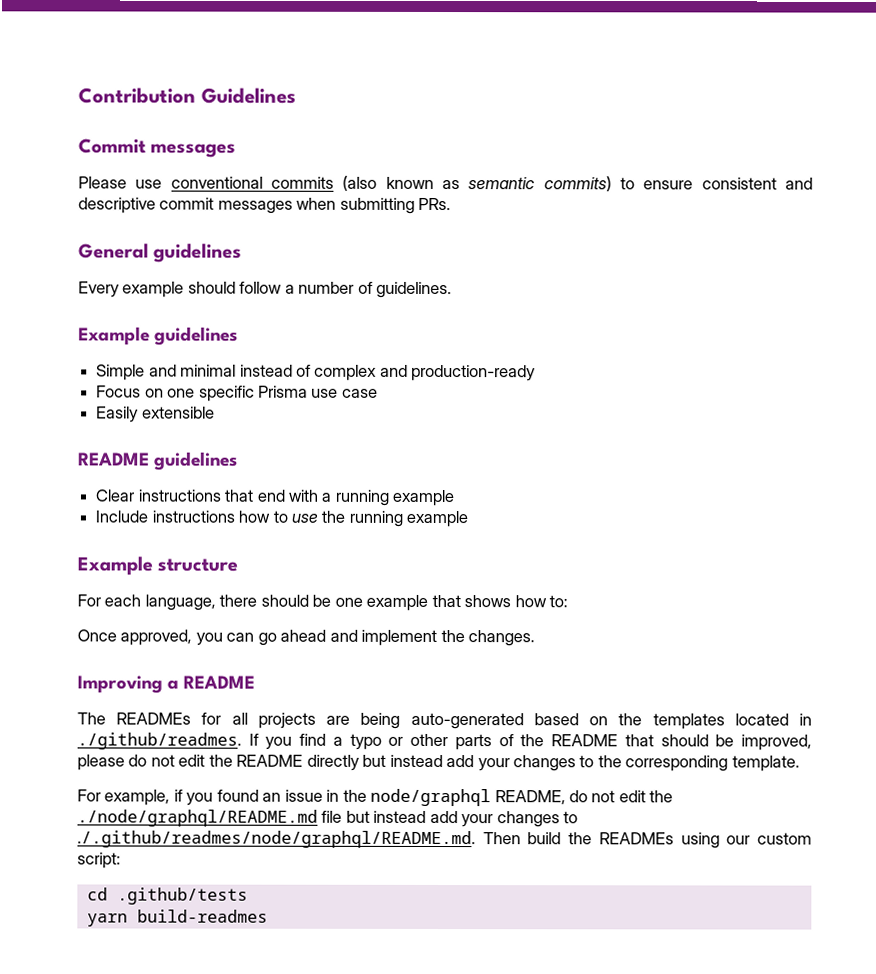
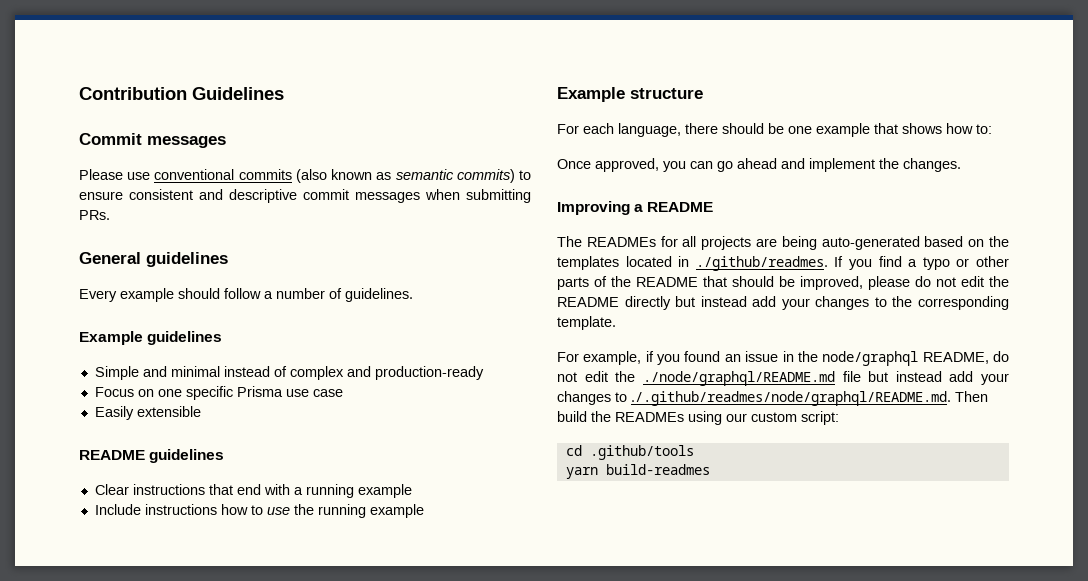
- cd .github/tests
+ cd .github/tools

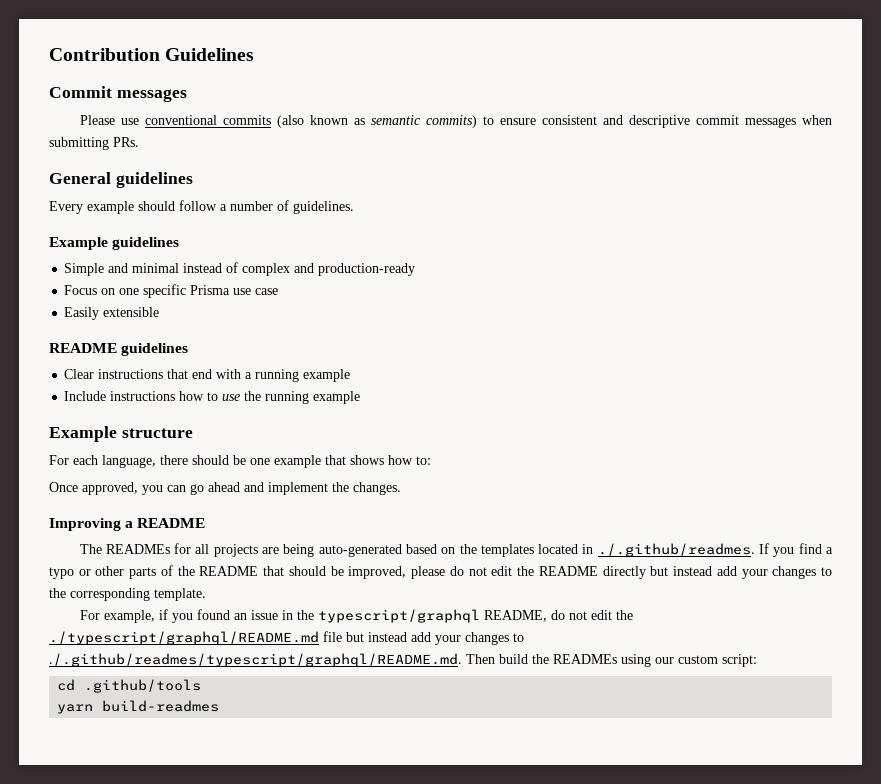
- The READMEs for all projects are being auto-generated based on the templates located in ./github/readmes. If you find a typo or other parts of the README that should be improved, please do not edit the README directly but instead add your changes to the corresponding template.
+ The READMEs for all projects are being auto-generated based on the templates located in ./.github/readmes. If you find a typo or other parts of the README that should be improved, please do not edit the README directly but instead add your changes to the corresponding template.
- For example, if you found an issue in the node/graphql README, do not edit the ./node/graphql/README.md file but instead add your changes to ./.github/readmes/node/graphql/README.md. Then build the READMEs using our custom script:
+ For example, if you found an issue in the typescript/graphql README, do not edit the ./typescript/graphql/README.md file but instead add your changes to ./.github/readmes/typescript/graphql/README.md. Then build the READMEs using our custom script:

